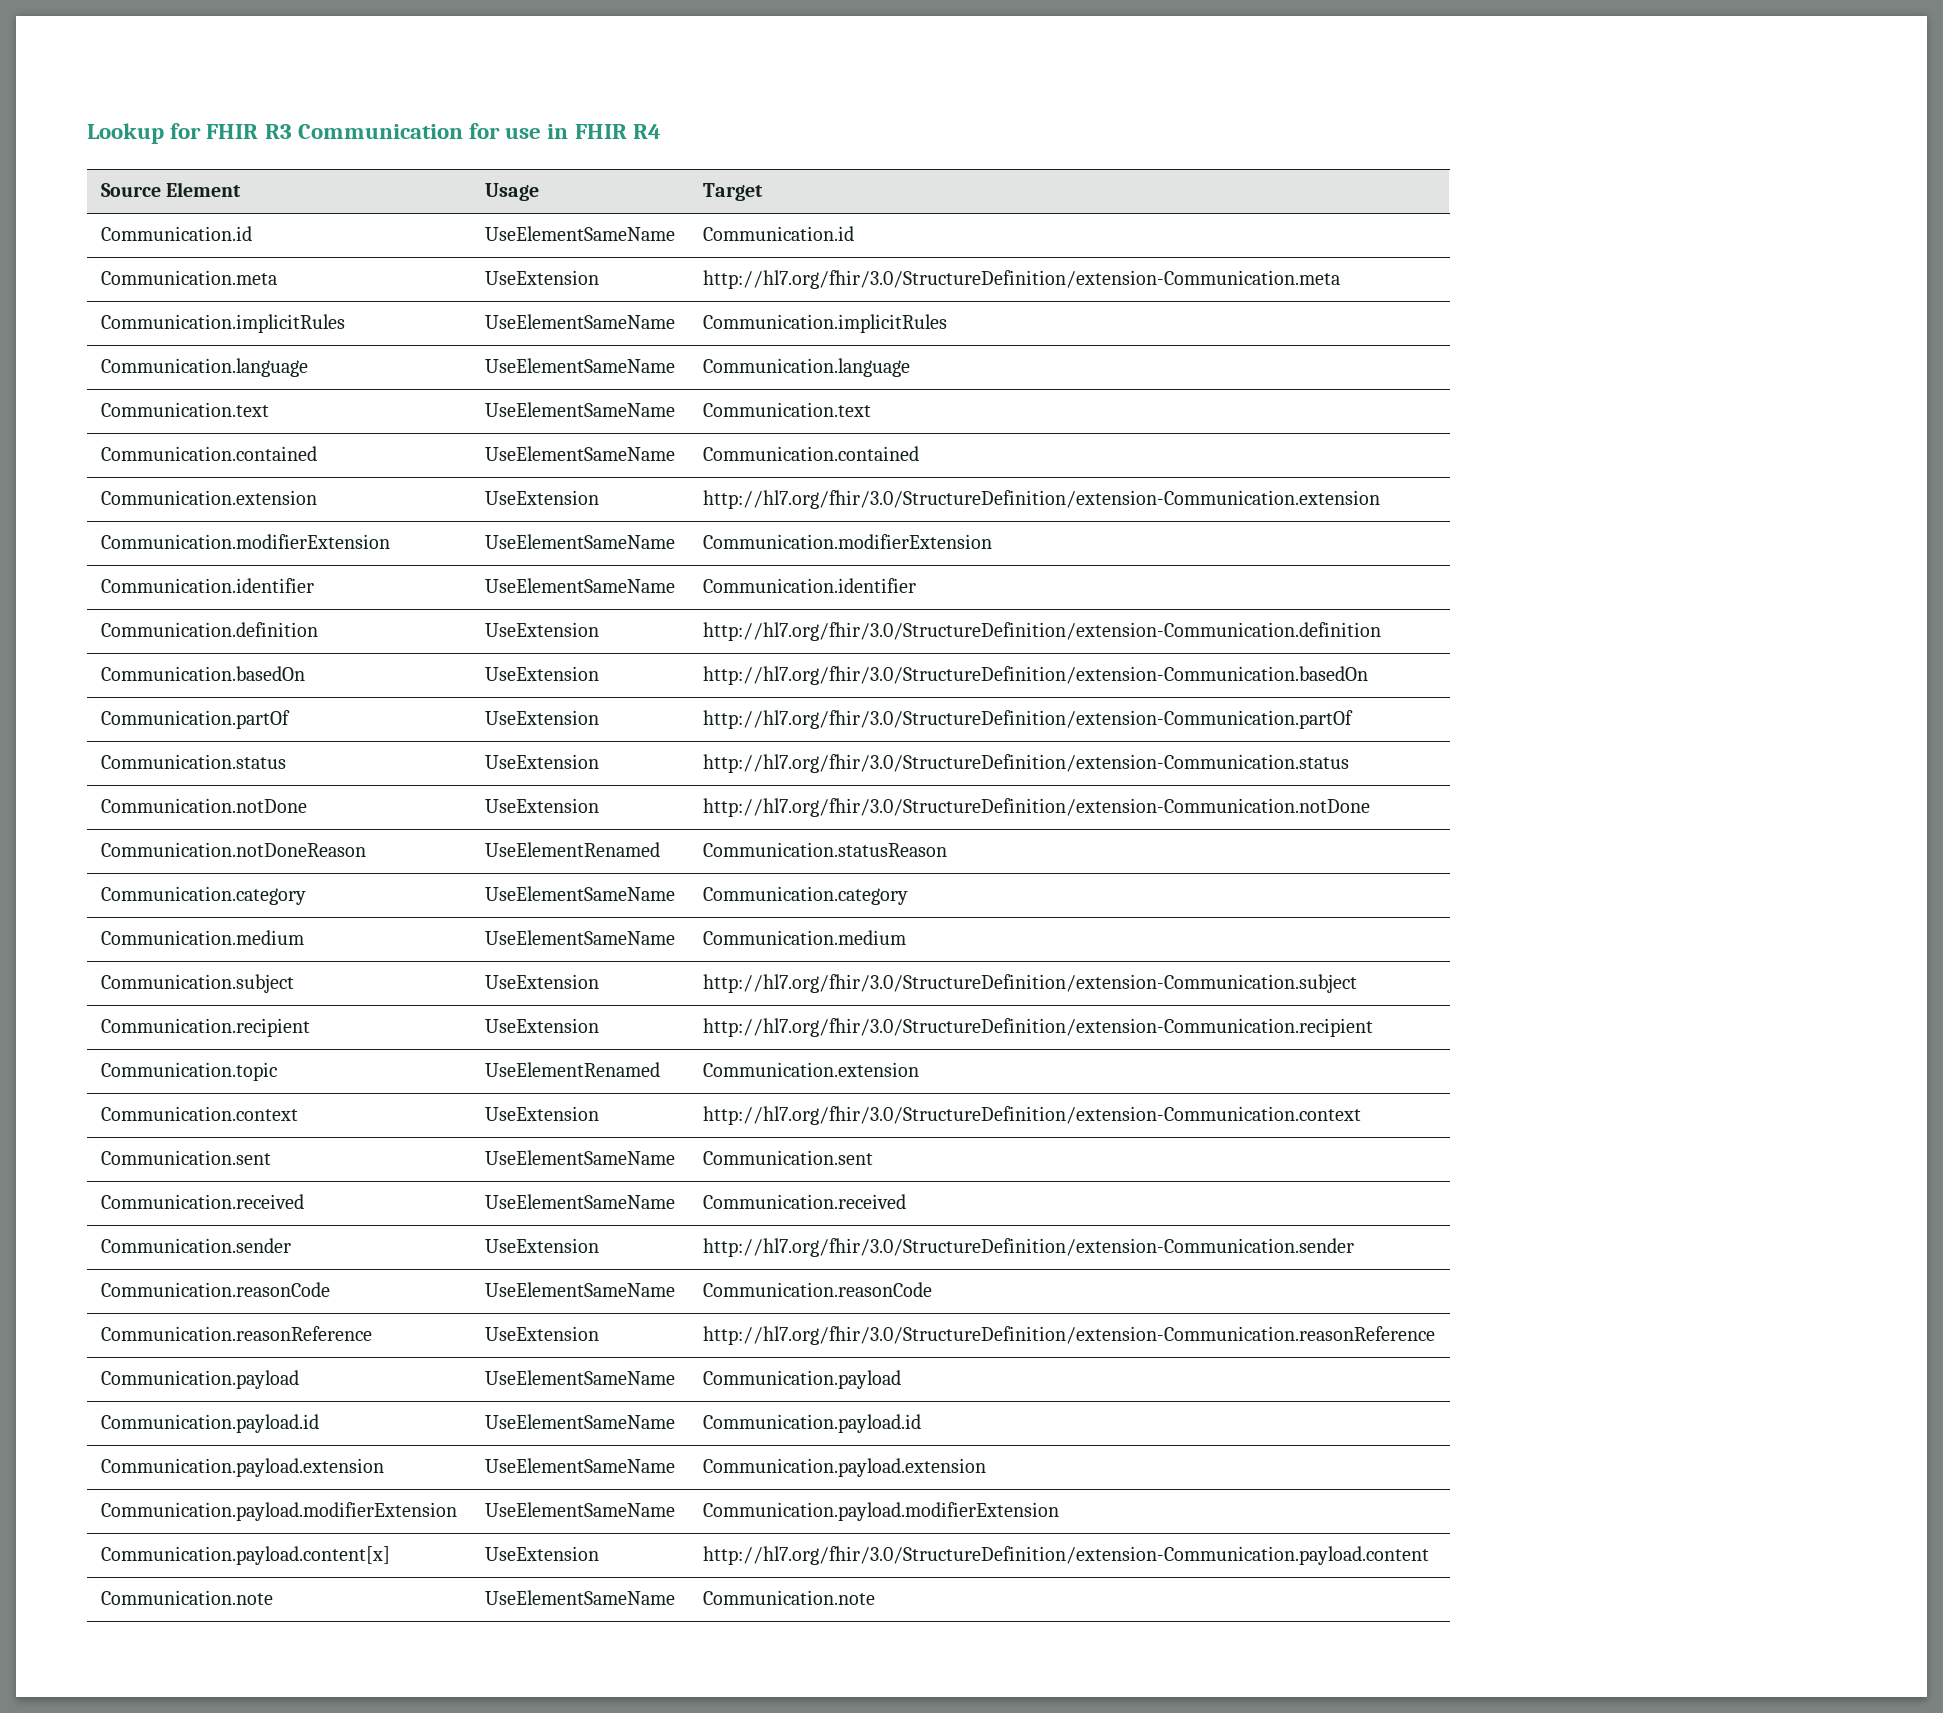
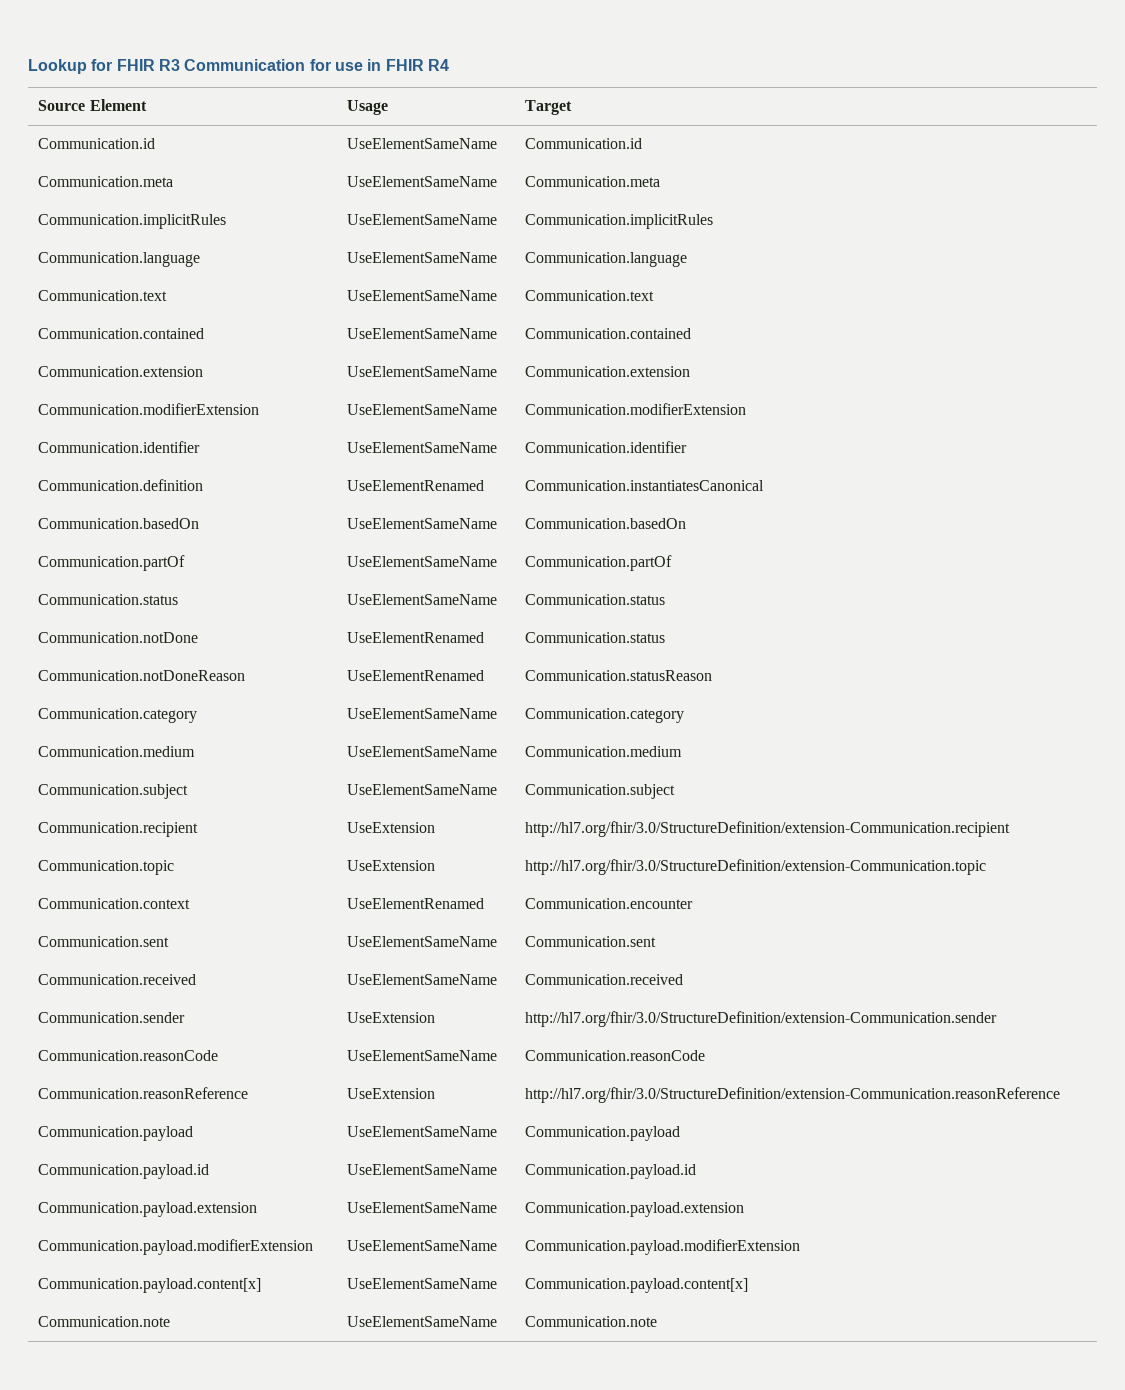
- Communication.meta | UseExtension | http://hl7.org/fhir/3.0/StructureDefinition/extension-Communication.meta
+ Communication.meta | UseElementSameName | Communication.meta
- Communication.extension | UseExtension | http://hl7.org/fhir/3.0/StructureDefinition/extension-Communication.extension
+ Communication.extension | UseElementSameName | Communication.extension
- Communication.definition | UseExtension | http://hl7.org/fhir/3.0/StructureDefinition/extension-Communication.definition
+ Communication.definition | UseElementRenamed | Communication.instantiatesCanonical
- Communication.basedOn | UseExtension | http://hl7.org/fhir/3.0/StructureDefinition/extension-Communication.basedOn
+ Communication.basedOn | UseElementSameName | Communication.basedOn
- Communication.partOf | UseExtension | http://hl7.org/fhir/3.0/StructureDefinition/extension-Communication.partOf
+ Communication.partOf | UseElementSameName | Communication.partOf
- Communication.status | UseExtension | http://hl7.org/fhir/3.0/StructureDefinition/extension-Communication.status
+ Communication.status | UseElementSameName | Communication.status
- Communication.notDone | UseExtension | http://hl7.org/fhir/3.0/StructureDefinition/extension-Communication.notDone
+ Communication.notDone | UseElementRenamed | Communication.status
- Communication.subject | UseExtension | http://hl7.org/fhir/3.0/StructureDefinition/extension-Communication.subject
+ Communication.subject | UseElementSameName | Communication.subject
- Communication.topic | UseElementRenamed | Communication.extension
+ Communication.topic | UseExtension | http://hl7.org/fhir/3.0/StructureDefinition/extension-Communication.topic
- Communication.context | UseExtension | http://hl7.org/fhir/3.0/StructureDefinition/extension-Communication.context
+ Communication.context | UseElementRenamed | Communication.encounter
- Communication.payload.content[x] | UseExtension | http://hl7.org/fhir/3.0/StructureDefinition/extension-Communication.payload.content
+ Communication.payload.content[x] | UseElementSameName | Communication.payload.content[x]

